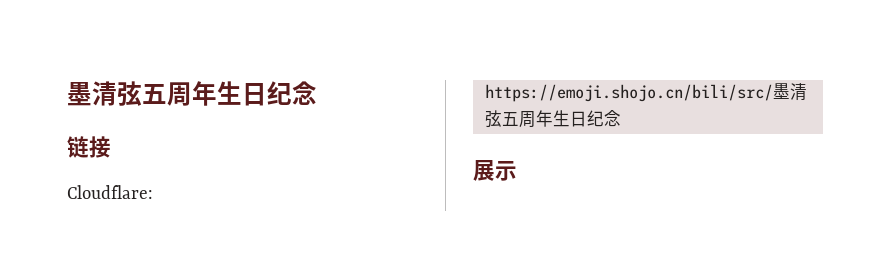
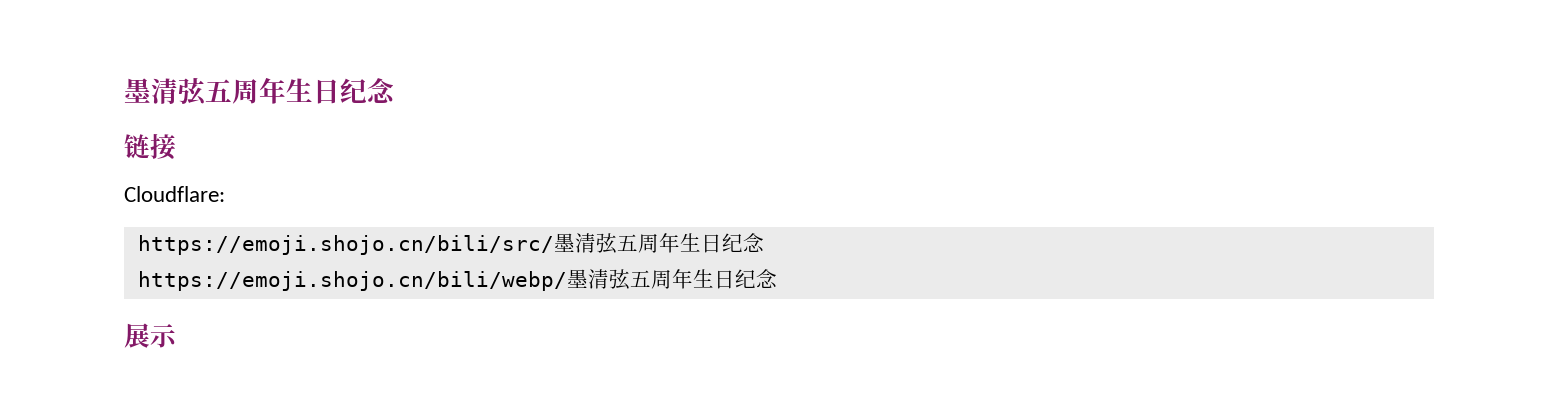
+ https://emoji.shojo.cn/bili/webp/墨清弦五周年生日纪念

